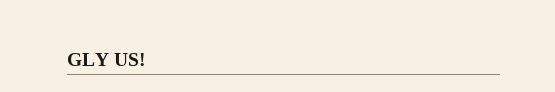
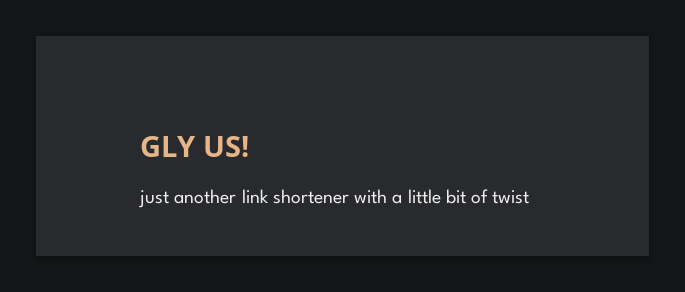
+ just another link shortener with a little bit of twist

